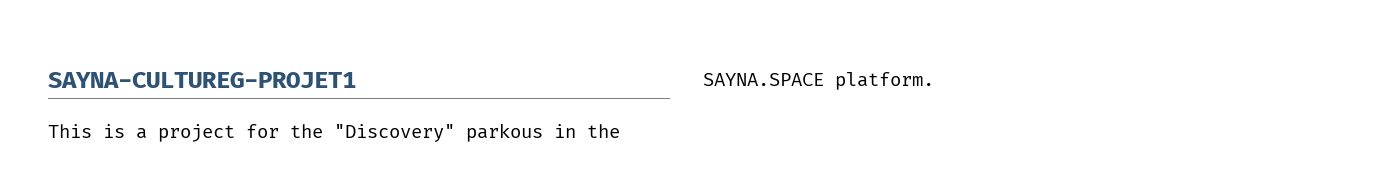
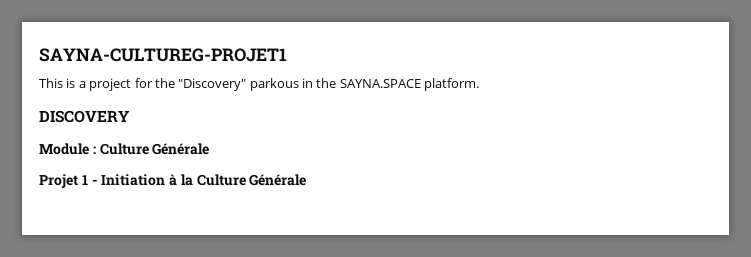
+ DISCOVERY
+ Module : Culture Générale
+ Projet 1 - Initiation à la Culture Générale

